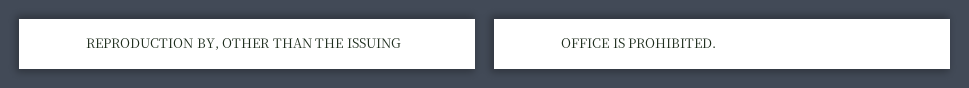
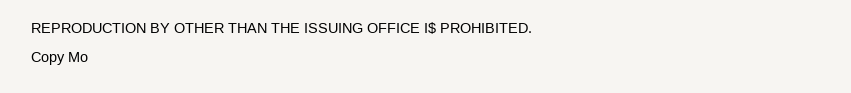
- REPRODUCTION BY, OTHER THAN THE ISSUING OFFICE IS PROHIBITED.
+ REPRODUCTION BY OTHER THAN THE ISSUING OFFICE I$ PROHIBITED.
+ Copy Mo

